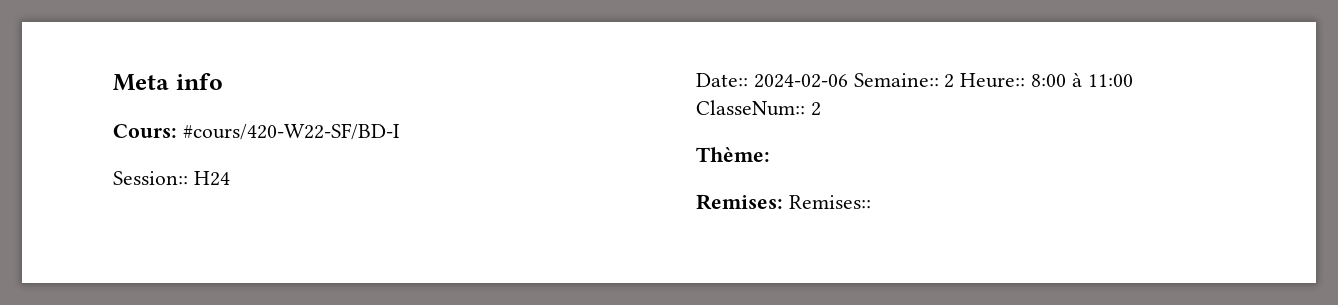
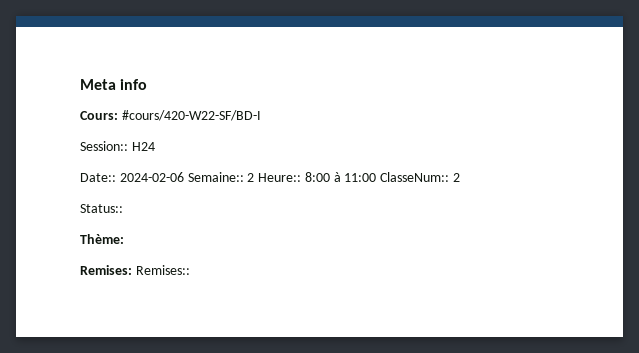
+ Status::

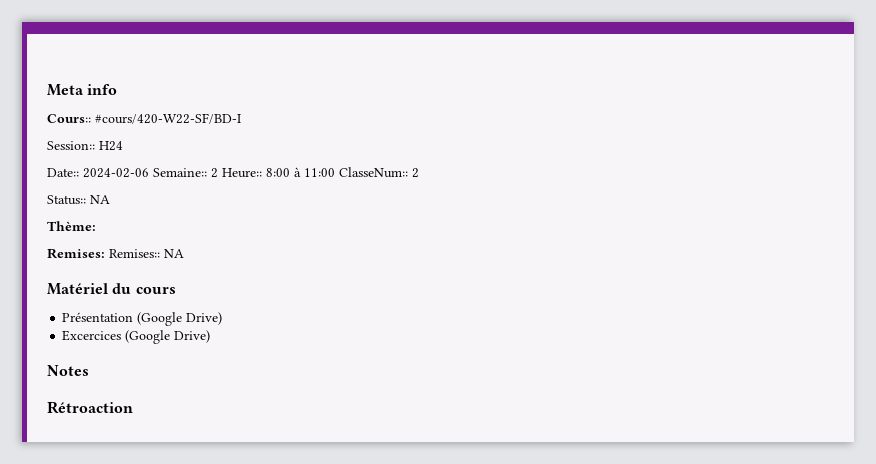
- Cours: #cours/420-W22-SF/BD-I
+ Cours:: #cours/420-W22-SF/BD-I
- Status::
+ Status:: NA
- Remises: Remises::
+ Remises: Remises:: NA
+ Matériel du cours
+ Présentation (Google Drive)
+ Excercices (Google Drive)
+ Notes
+ Rétroaction

